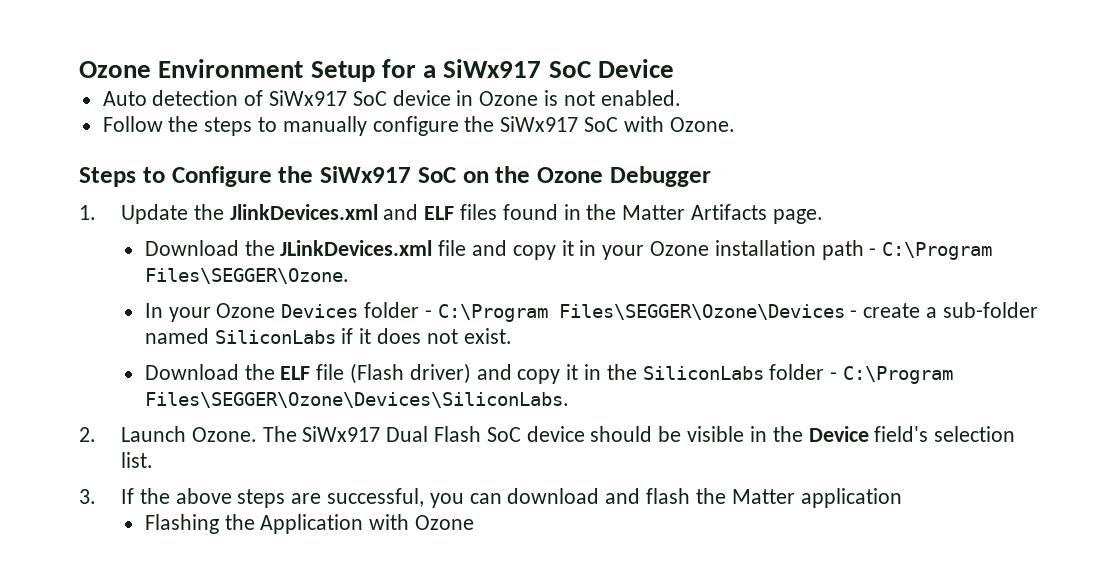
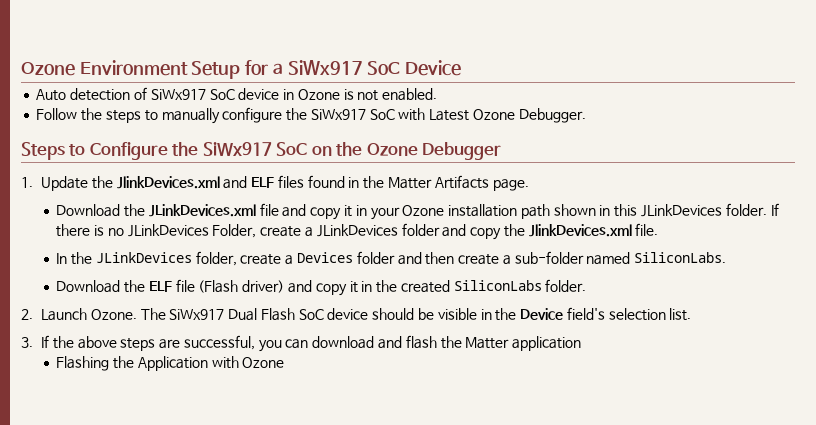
- Follow the steps to manually configure the SiWx917 SoC with Ozone.
+ Follow the steps to manually configure the SiWx917 SoC with Latest Ozone Debugger.
- Download the JLinkDevices.xml file and copy it in your Ozone installation path - C:\Program Files\SEGGER\Ozone.
- In your Ozone Devices folder - C:\Program Files\SEGGER\Ozone\Devices - create a sub-folder named SiliconLabs if it does not exist.
+ Download the JLinkDevices.xml file and copy it in your Ozone installation path shown in this JLinkDevices folder. If there is no JLinkDevices Folder, create a JLinkDevices folder and copy the JlinkDevices.xml file.
+ In the JLinkDevices folder, create a Devices folder and then create a sub-folder named SiliconLabs.
- Download the ELF file (Flash driver) and copy it in the SiliconLabs folder - C:\Program Files\SEGGER\Ozone\Devices\SiliconLabs.
+ Download the ELF file (Flash driver) and copy it in the created SiliconLabs folder.

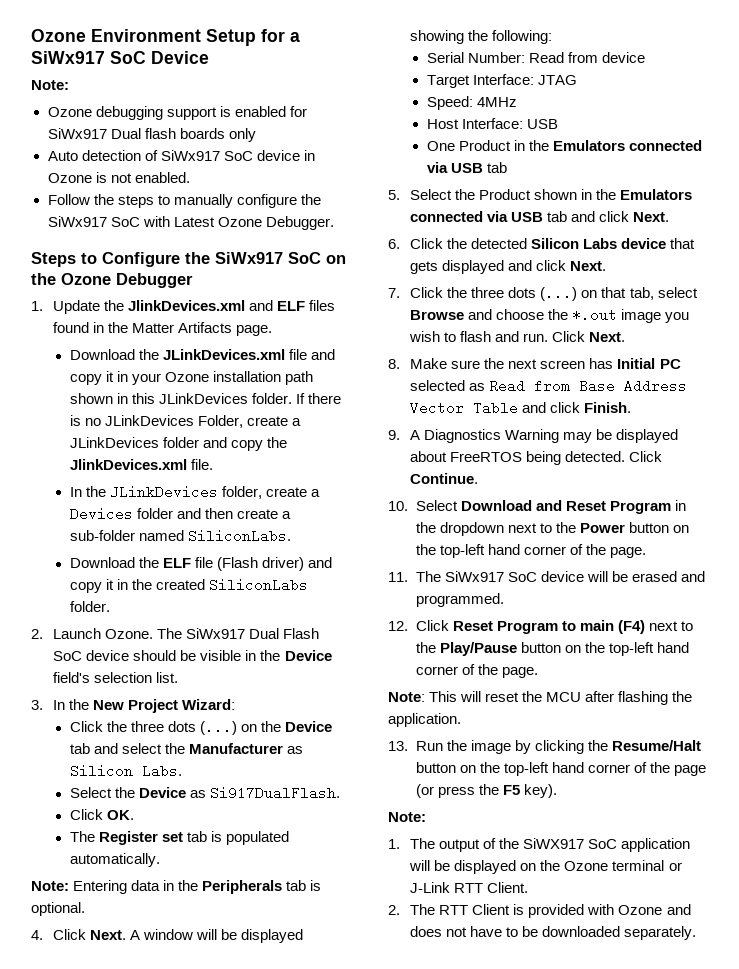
  Ozone Environment Setup for a SiWx917 SoC Device
+ Note:
+ Ozone debugging support is enabled for SiWx917 Dual flash boards only
- 3. If the above steps are successful, you can download and flash the Matter application
- Flashing the Application with Ozone
+ 3. In the New Project Wizard:
+ Click the three dots (...) on the Device tab and select the Manufacturer as Silicon Labs.
+ Select the Device as Si917DualFlash.
+ Click OK.
+ The Register set tab is populated automatically.
+ Note: Entering data in the Peripherals tab is optional.
+ 4. Click Next. A window will be displayed showing the following:
+ Serial Number: Read from device
+ Target Interface: JTAG
+ Speed: 4MHz
+ Host Interface: USB
+ One Product in the Emulators connected via USB tab
+ 5. Select the Product shown in the Emulators connected via USB tab and click Next.
+ 6. Click the detected Silicon Labs device that gets displayed and click Next.
+ 7. Click the three dots (...) on that tab, select Browse and choose the *.out image you wish to flash and run. Click Next.
+ 8. Make sure the next screen has Initial PC selected as Read from Base Address Vector Table and click Finish.
+ 9. A Diagnostics Warning may be displayed about FreeRTOS being detected. Click Continue.
+ 10. Select Download and Reset Program in the dropdown next to the Power button on the top-left hand corner of the page.
+ 11. The SiWx917 SoC device will be erased and programmed.
+ 12. Click Reset Program to main (F4) next to the Play/Pause button on the top-left hand corner of the page.
+ Note: This will reset the MCU after flashing the application.
+ 13. Run the image by clicking the Resume/Halt button on the top-left hand corner of the page (or press the F5 key).
+ Note:
+ 1. The output of the SiWX917 SoC application will be displayed on the Ozone terminal or J-Link RTT Client.
+ 2. The RTT Client is provided with Ozone and does not have to be downloaded separately.

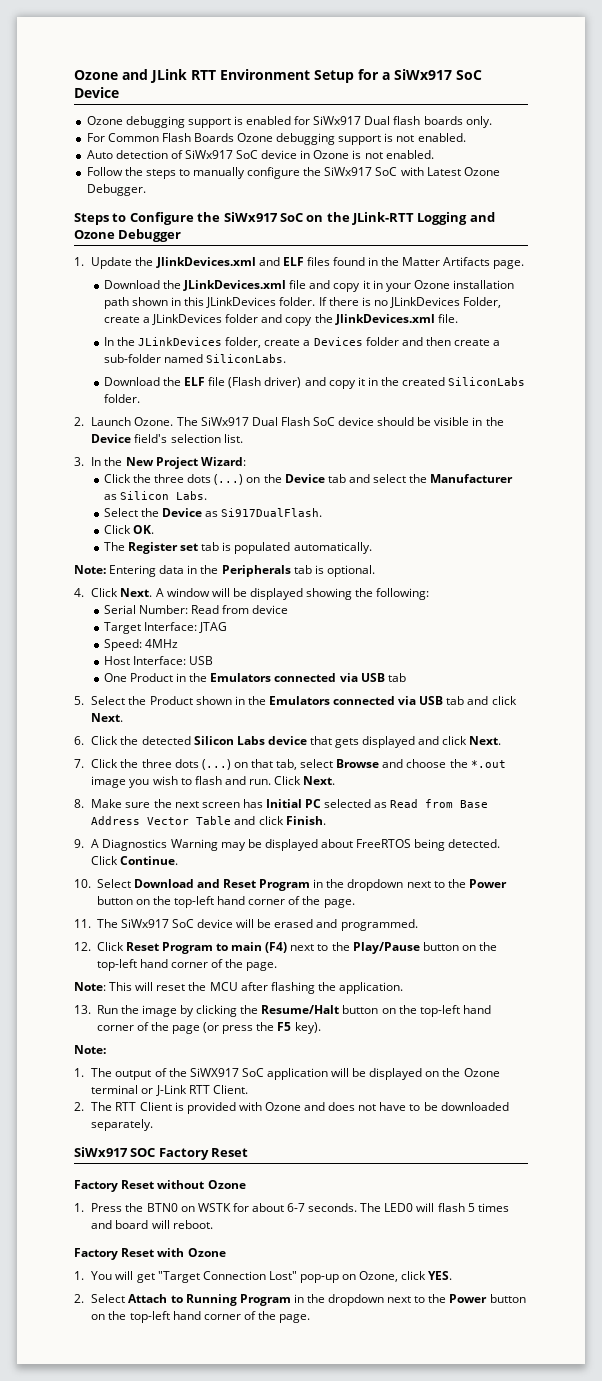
- Ozone Environment Setup for a SiWx917 SoC Device
- Note:
+ Ozone and JLink RTT Environment Setup for a SiWx917 SoC Device
- Ozone debugging support is enabled for SiWx917 Dual flash boards only
+ Ozone debugging support is enabled for SiWx917 Dual flash boards only.
+ For Common Flash Boards Ozone debugging support is not enabled.
- Steps to Configure the SiWx917 SoC on the Ozone Debugger
+ Steps to Configure the SiWx917 SoC on the JLink-RTT Logging and Ozone Debugger
+ SiWx917 SOC Factory Reset
+ Factory Reset without Ozone
+ 1. Press the BTN0 on WSTK for about 6-7 seconds. The LED0 will flash 5 times and board will reboot.
+ Factory Reset with Ozone
+ 1. You will get "Target Connection Lost" pop-up on Ozone, click YES.
+ 2. Select Attach to Running Program in the dropdown next to the Power button on the top-left hand corner of the page.

